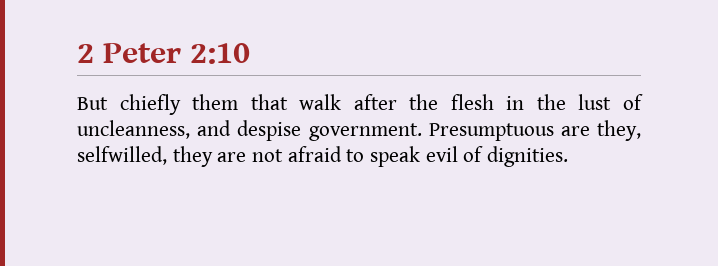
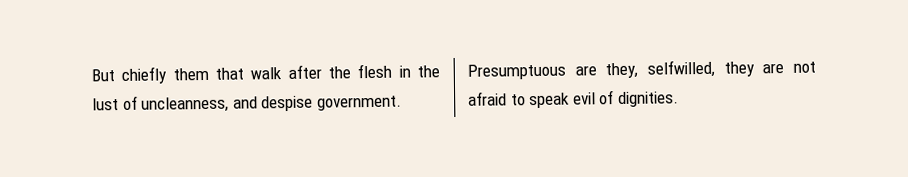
- 2 Peter 2:10

